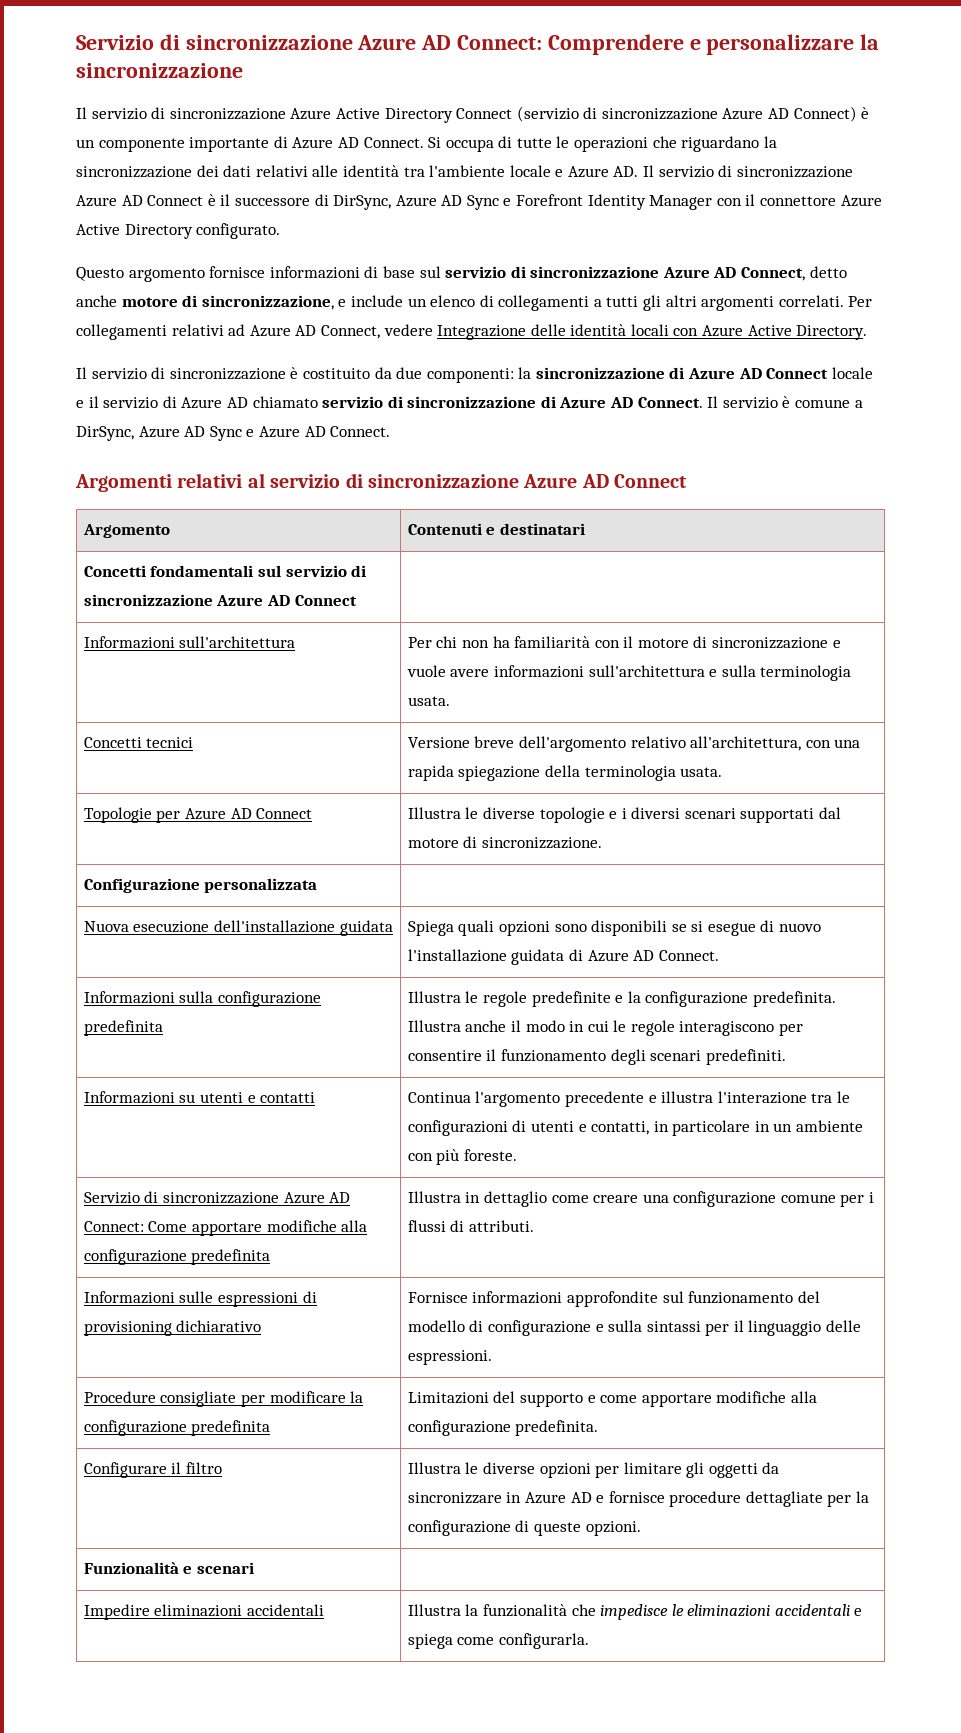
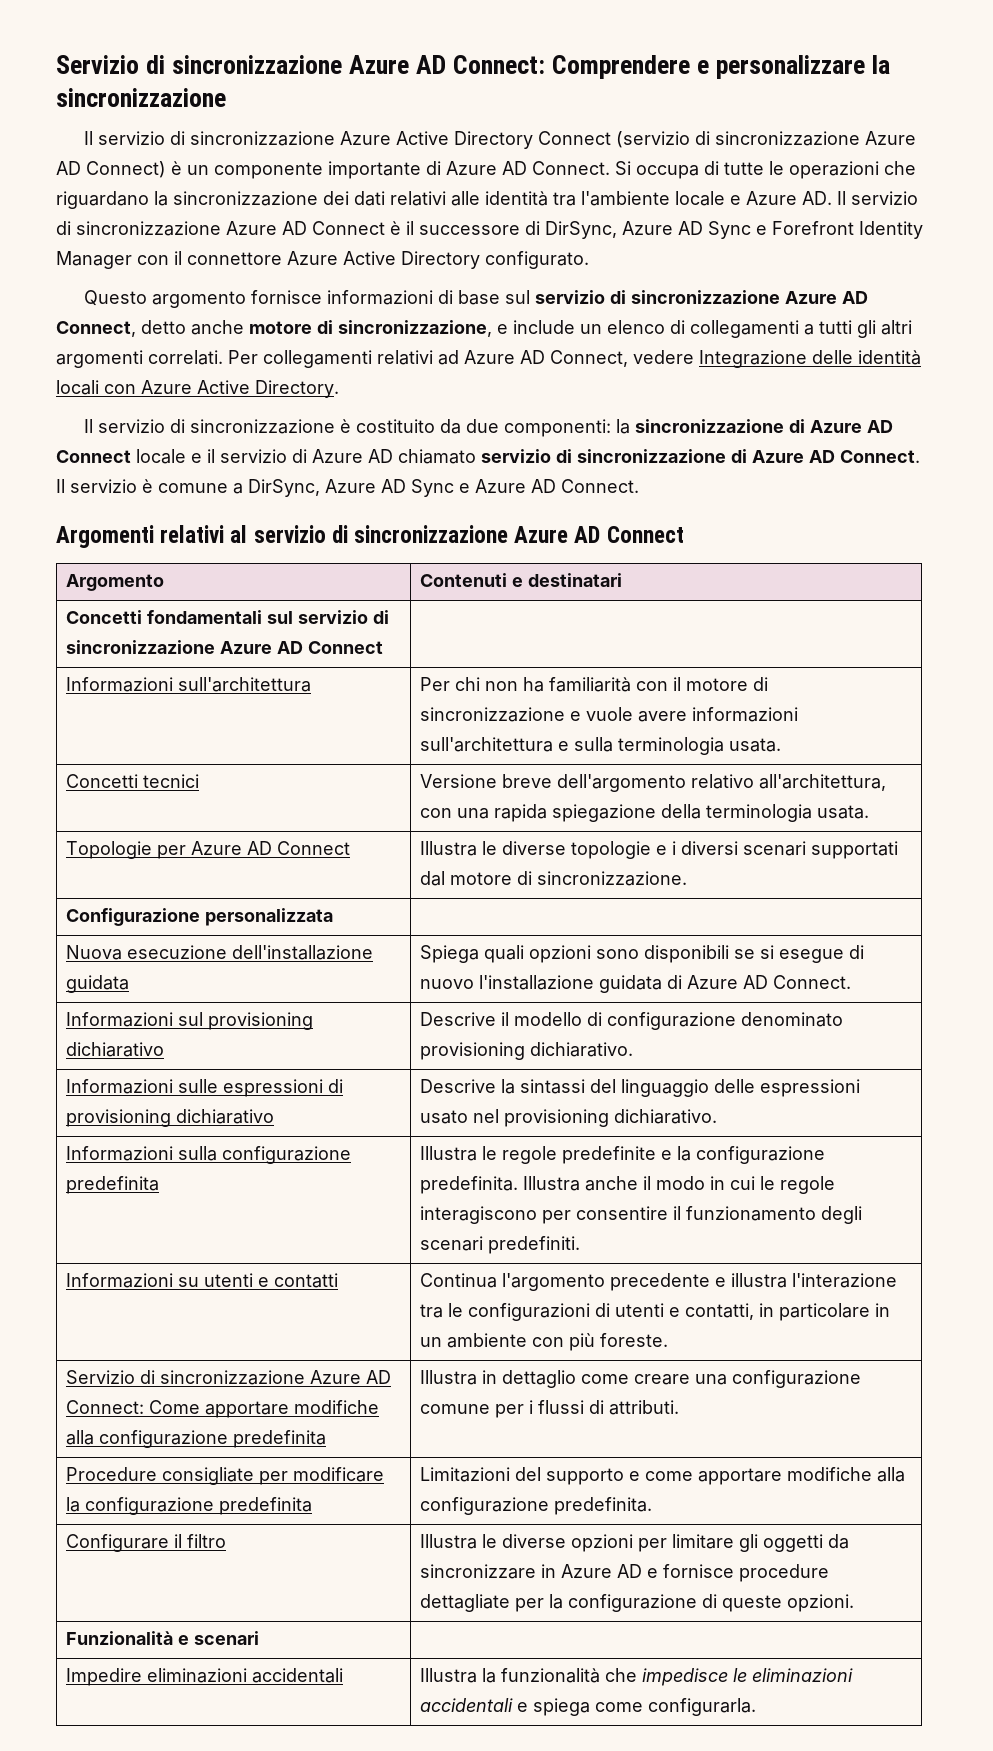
+ Informazioni sul provisioning dichiarativo | Descrive il modello di configurazione denominato provisioning dichiarativo.
+ Informazioni sulle espressioni di provisioning dichiarativo | Descrive la sintassi del linguaggio delle espressioni usato nel provisioning dichiarativo.
- Informazioni sulle espressioni di provisioning dichiarativo | Fornisce informazioni approfondite sul funzionamento del modello di configurazione e sulla sintassi per il linguaggio delle espressioni.

